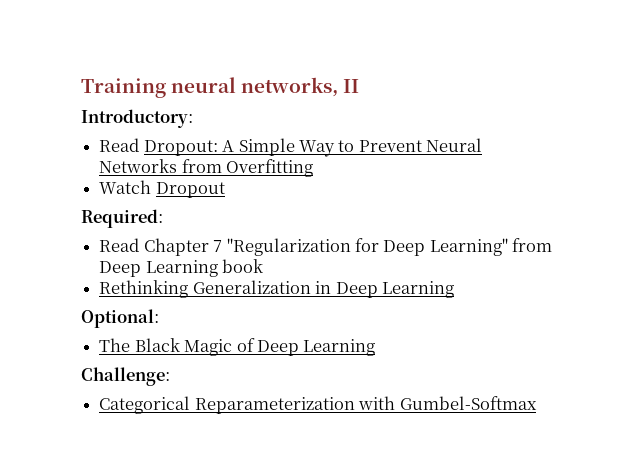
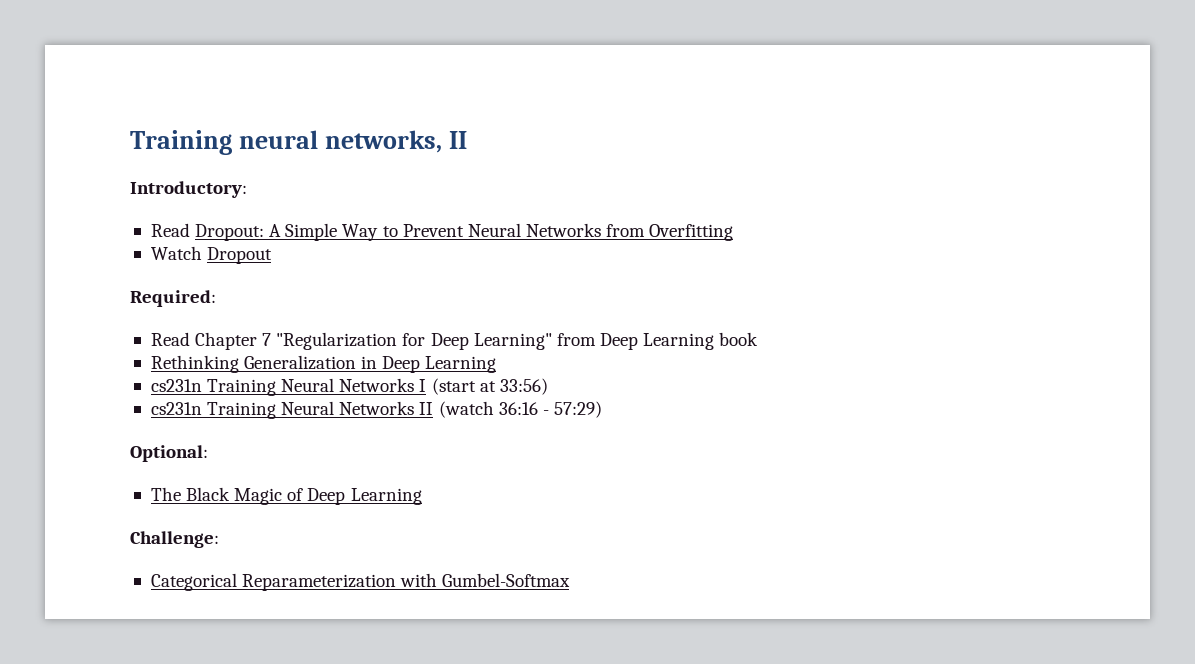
+ cs231n Training Neural Networks I (start at 33:56)
+ cs231n Training Neural Networks II (watch 36:16 - 57:29)

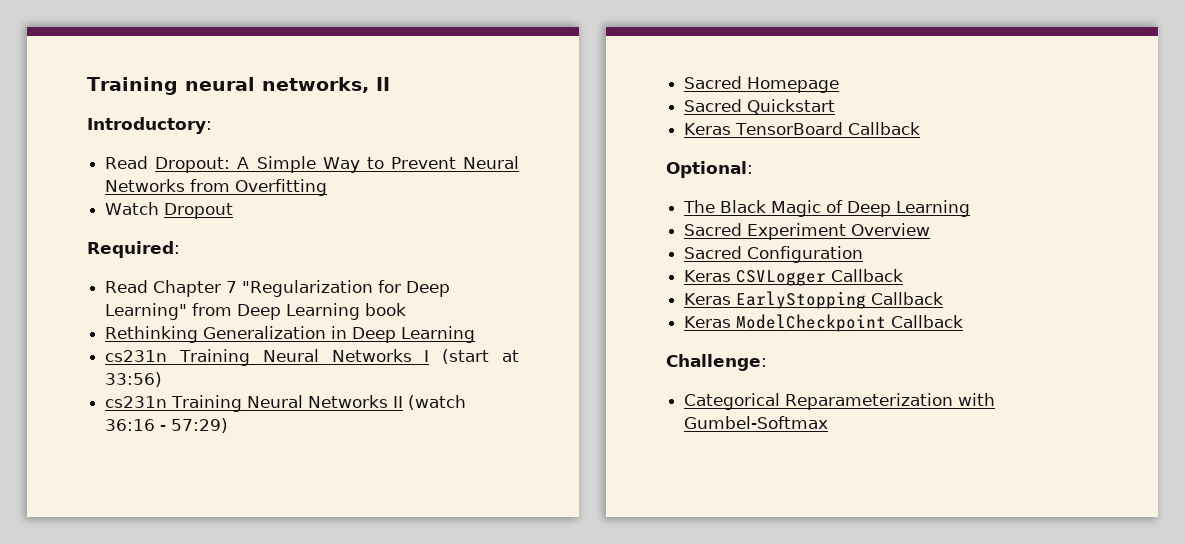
+ Sacred Homepage
+ Sacred Quickstart
+ Keras TensorBoard Callback
+ Sacred Experiment Overview
+ Sacred Configuration
+ Keras CSVLogger Callback
+ Keras EarlyStopping Callback
+ Keras ModelCheckpoint Callback

